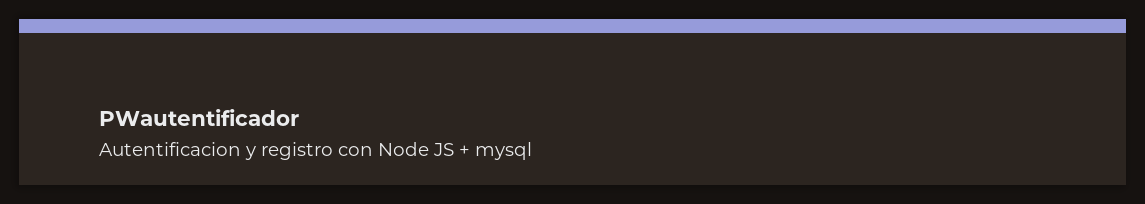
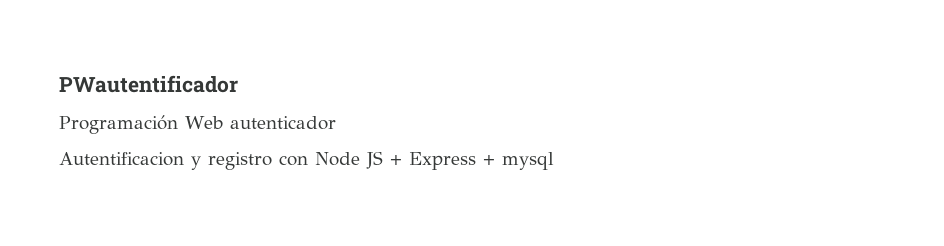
+ Programación Web autenticador
- Autentificacion y registro con Node JS + mysql
+ Autentificacion y registro con Node JS + Express + mysql

